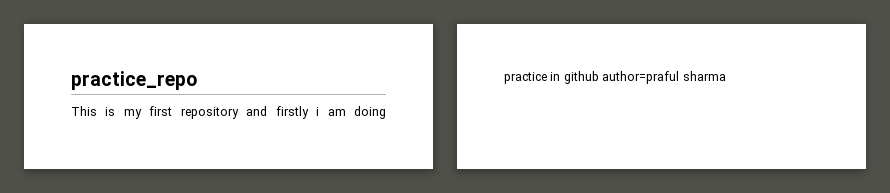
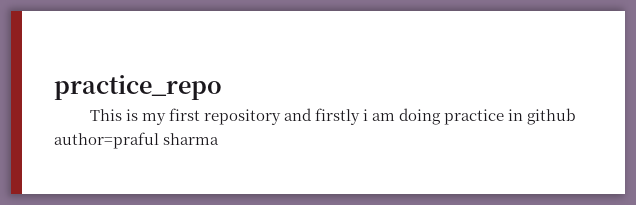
- This is my first repository and firstly i am doing practice in github author=praful sharma
+ This is my first repository and firstly i am doing practice in github
+ author=praful sharma

